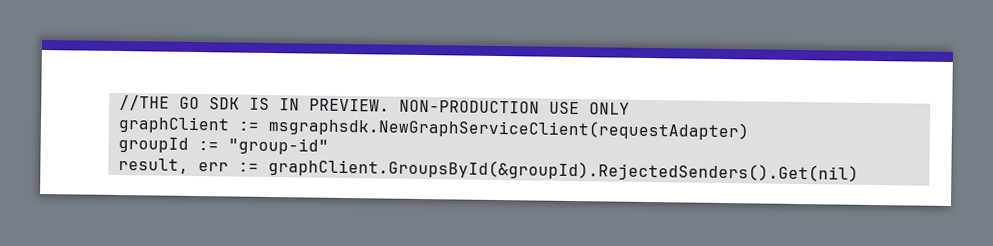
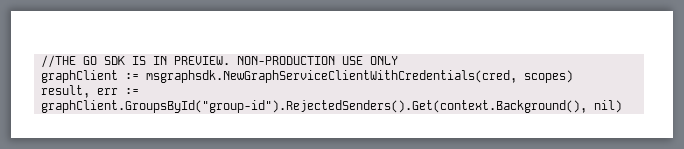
- graphClient := msgraphsdk.NewGraphServiceClient(requestAdapter)
- groupId := "group-id"
+ graphClient := msgraphsdk.NewGraphServiceClientWithCredentials(cred, scopes)
- result, err := graphClient.GroupsById(&groupId).RejectedSenders().Get(nil)
+ result, err := graphClient.GroupsById("group-id").RejectedSenders().Get(context.Background(), nil)

